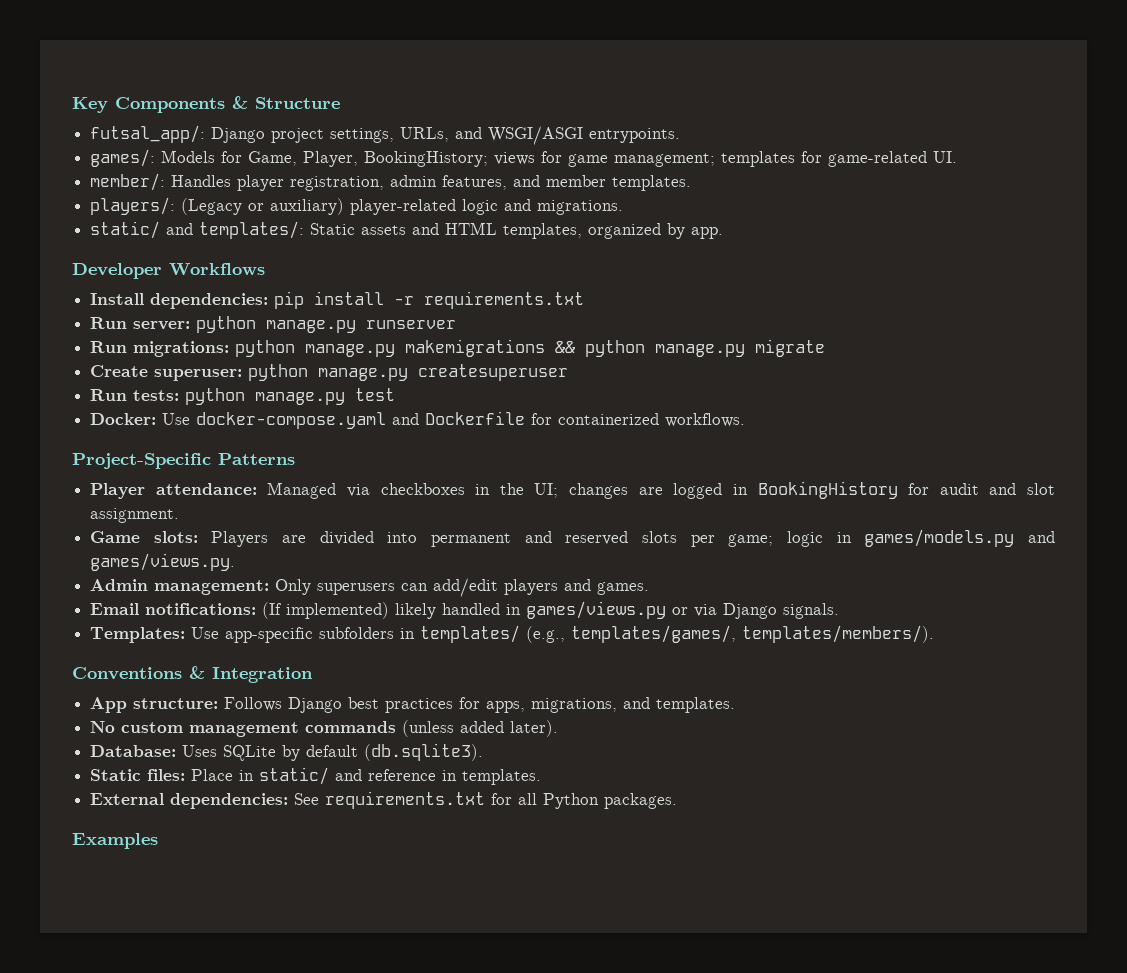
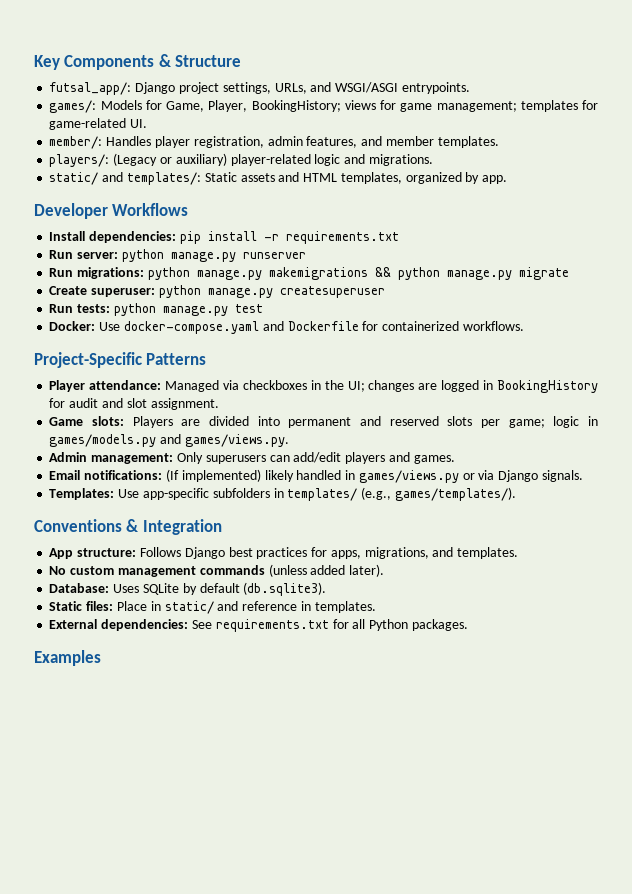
- Templates: Use app-specific subfolders in templates/ (e.g., templates/games/, templates/members/).
+ Templates: Use app-specific subfolders in templates/ (e.g., games/templates/).

